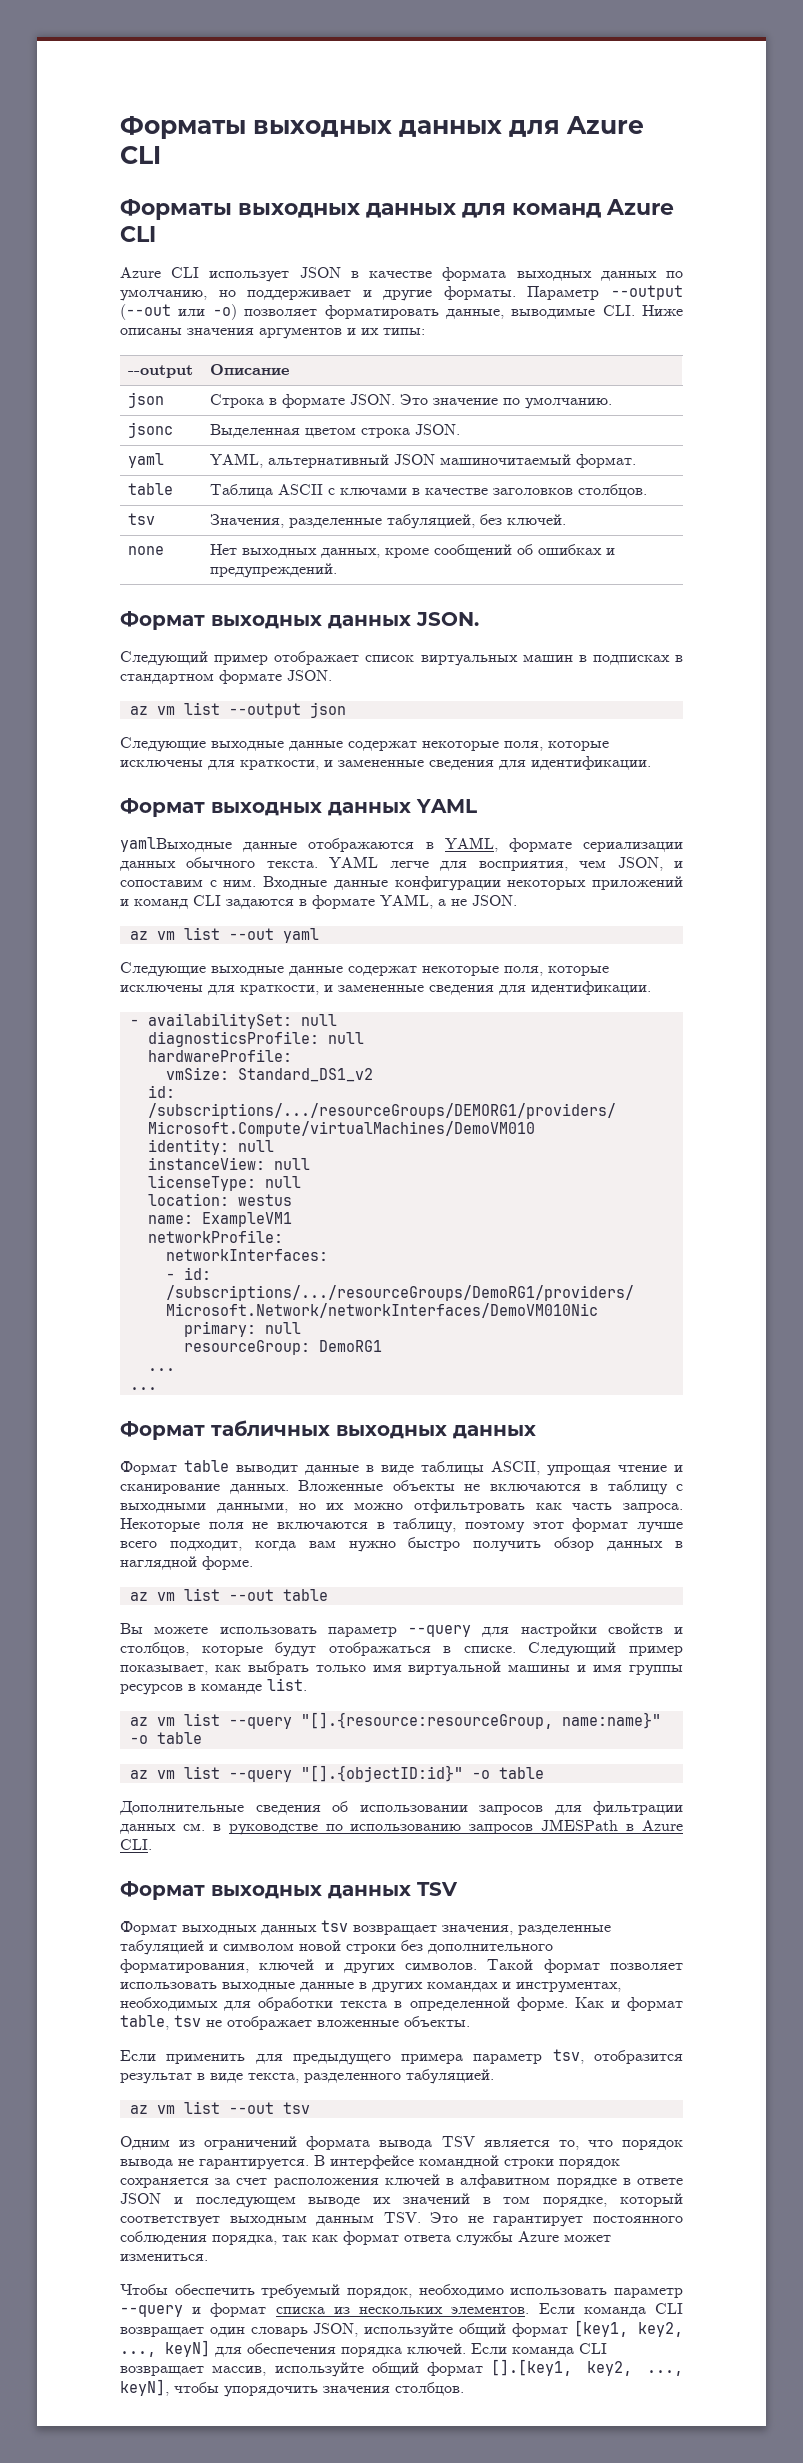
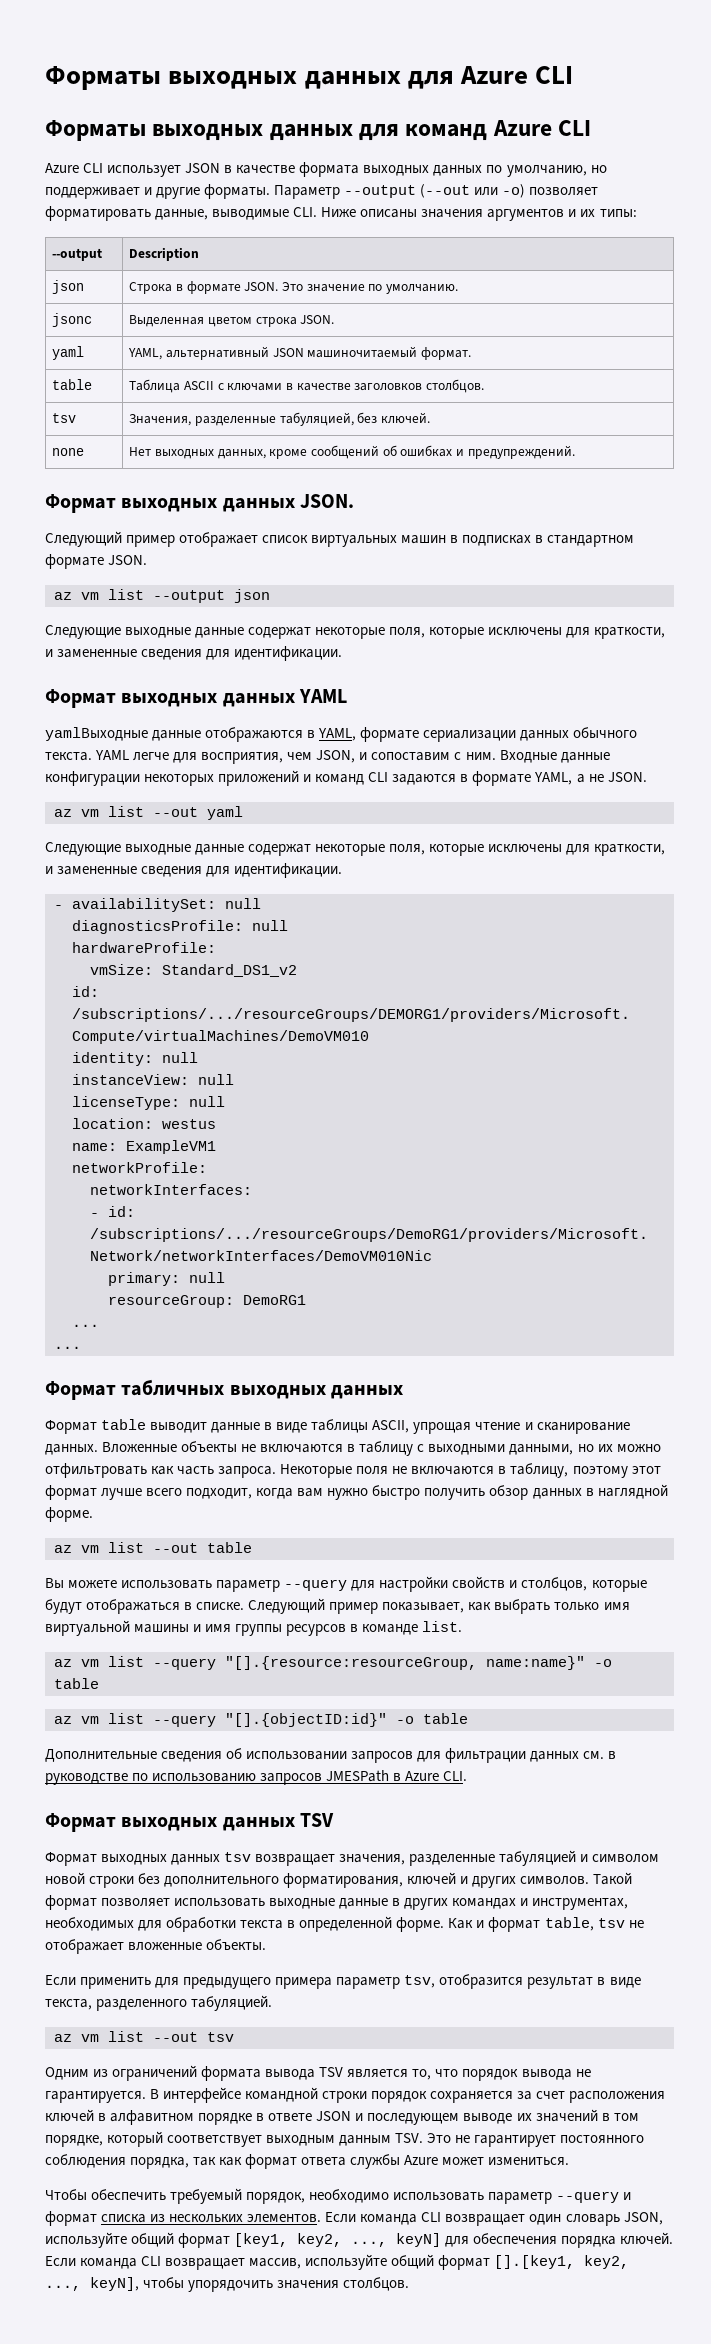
- --output | Описание
+ --output | Description

